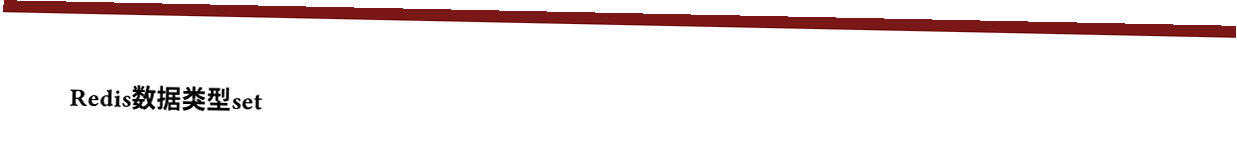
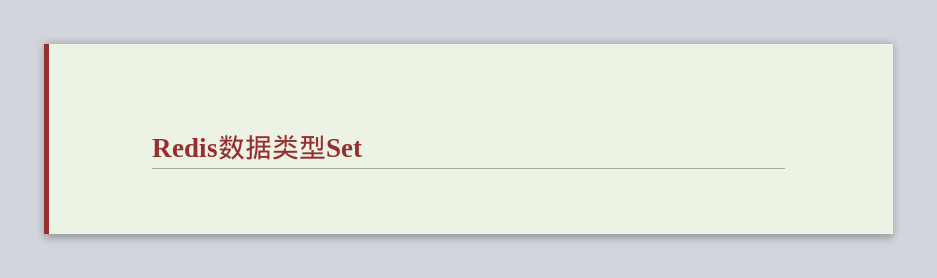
- Redis数据类型set
+ Redis数据类型Set

